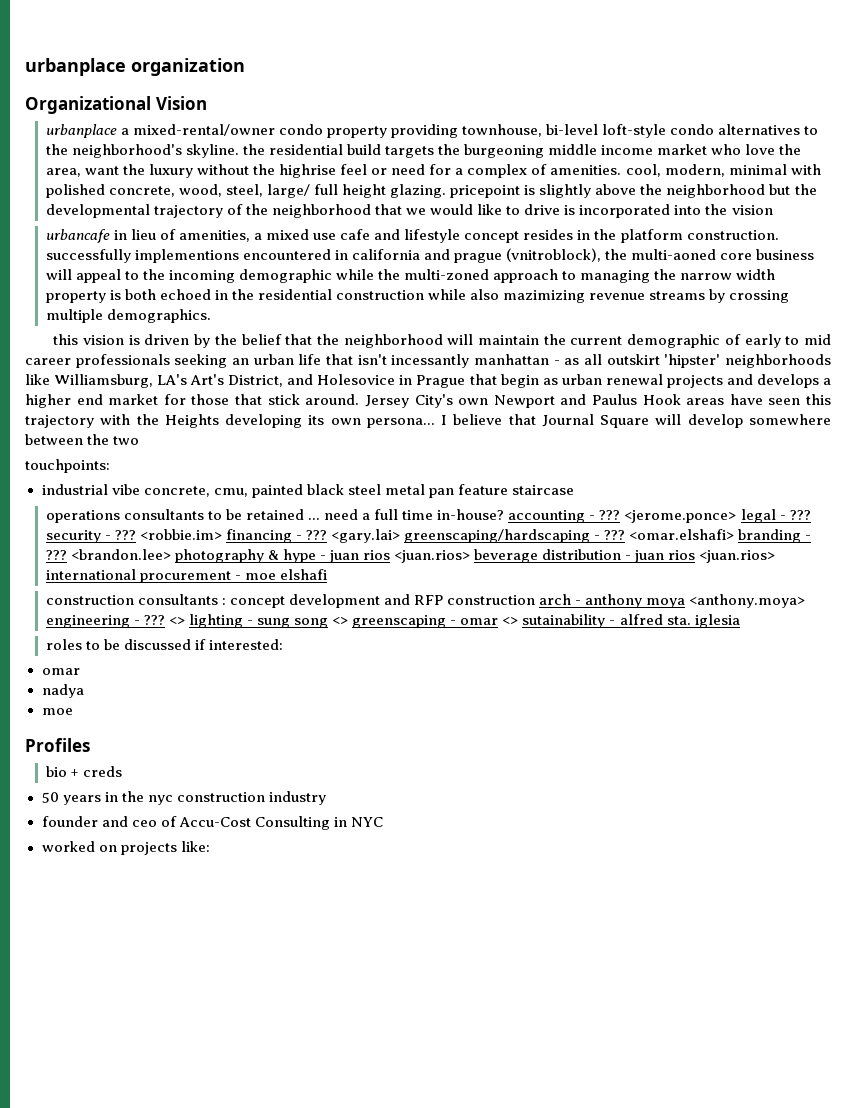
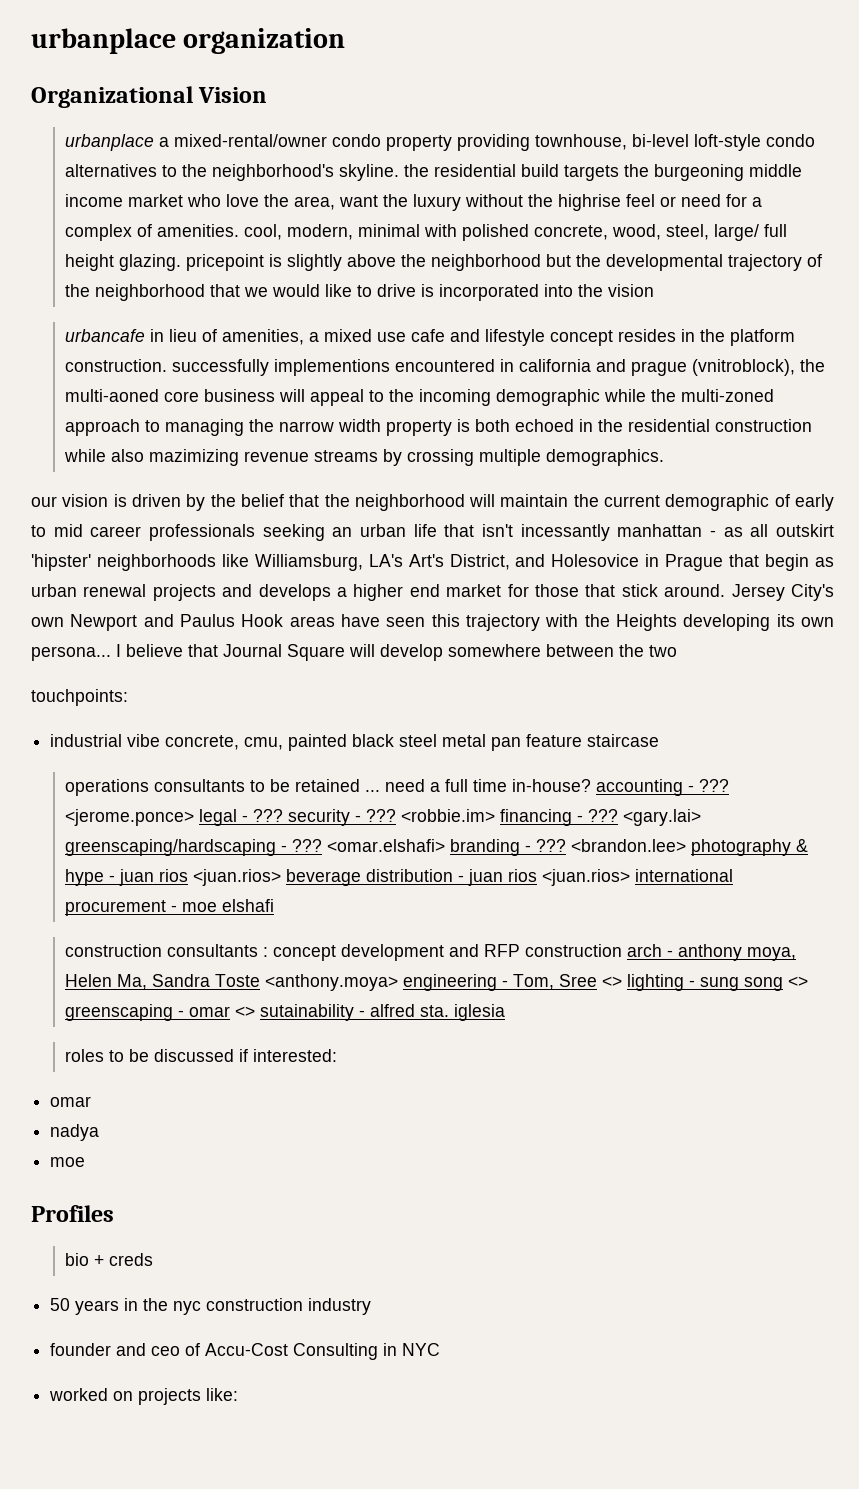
- this vision is driven by the belief that the neighborhood will maintain the current demographic of early to mid career professionals seeking an urban life that isn't incessantly manhattan - as all outskirt 'hipster' neighborhoods like Williamsburg, LA's Art's District, and Holesovice in Prague that begin as urban renewal projects and develops a higher end market for those that stick around.
+ our vision is driven by the belief that the neighborhood will maintain the current demographic of early to mid career professionals seeking an urban life that isn't incessantly manhattan - as all outskirt 'hipster' neighborhoods like Williamsburg, LA's Art's District, and Holesovice in Prague that begin as urban renewal projects and develops a higher end market for those that stick around.
- construction consultants : concept development and RFP construction arch - anthony moya <anthony.moya> engineering - ??? <> lighting - sung song <> greenscaping - omar <> sutainability - alfred sta. iglesia
+ construction consultants : concept development and RFP construction arch - anthony moya, Helen Ma, Sandra Toste <anthony.moya> engineering - Tom, Sree <> lighting - sung song <> greenscaping - omar <> sutainability - alfred sta. iglesia

